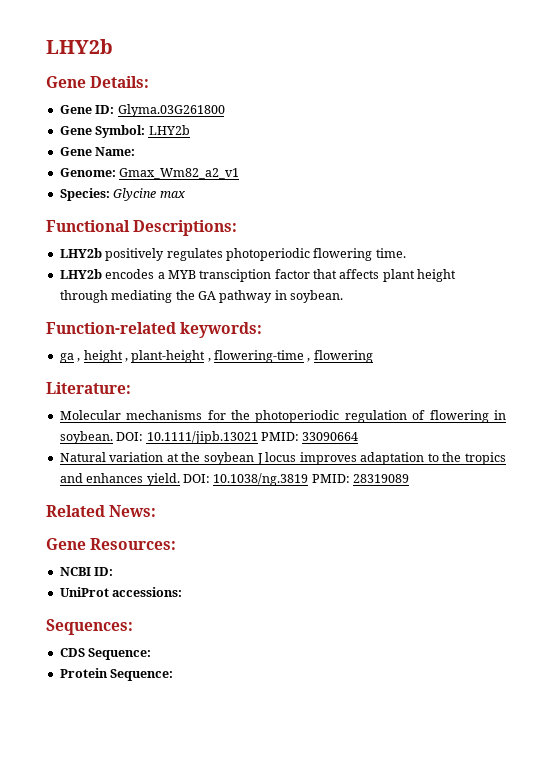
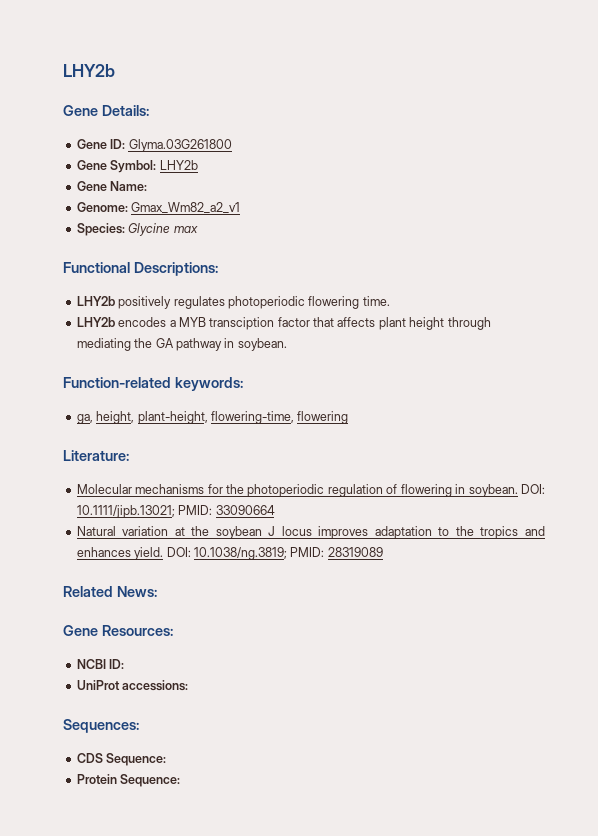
- ga , height , plant-height , flowering-time , flowering
+ ga, height, plant-height, flowering-time, flowering
- DOI: 10.1111/jipb.13021 PMID: 33090664
+ DOI: 10.1111/jipb.13021; PMID: 33090664
- DOI: 10.1038/ng.3819 PMID: 28319089
+ DOI: 10.1038/ng.3819; PMID: 28319089

